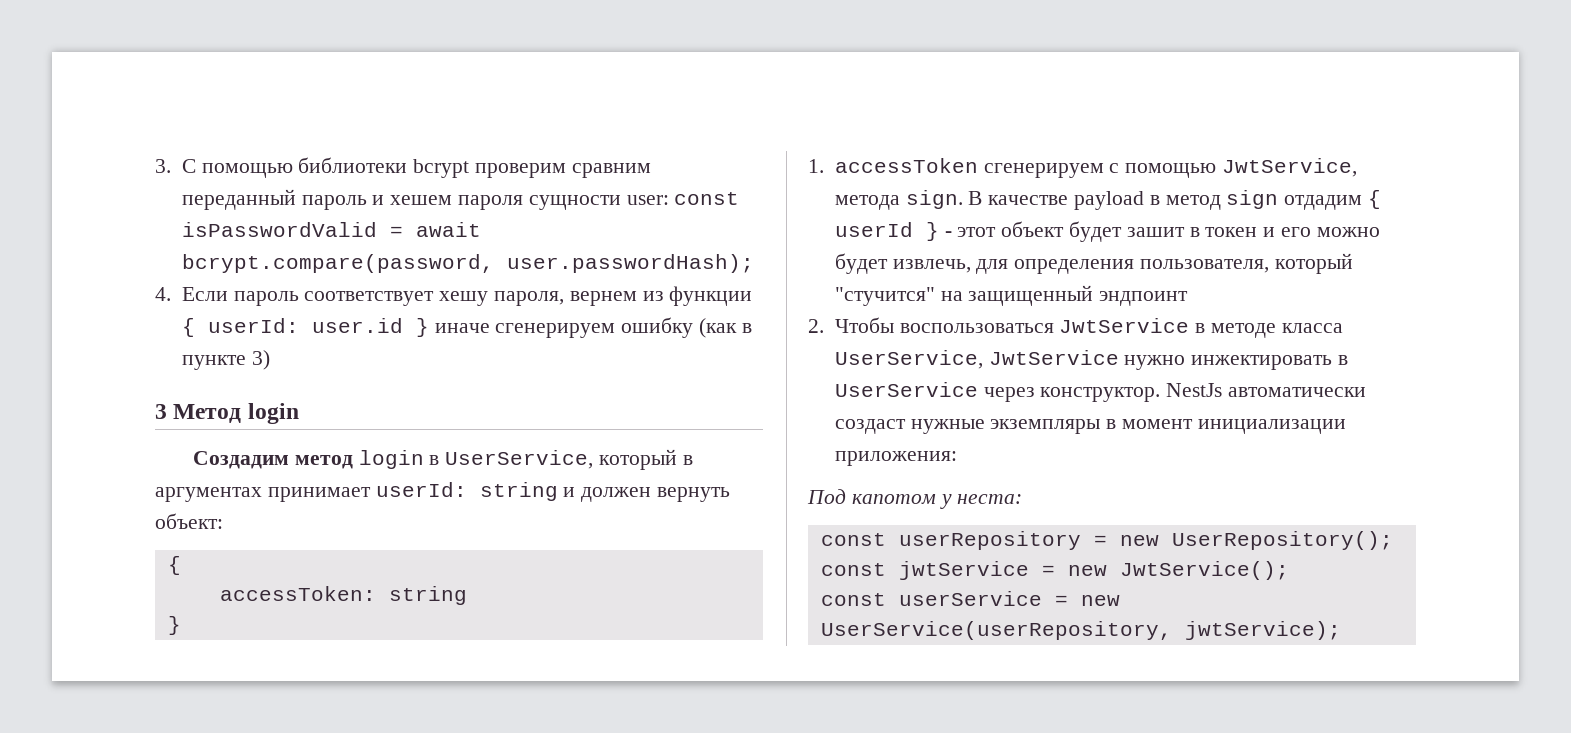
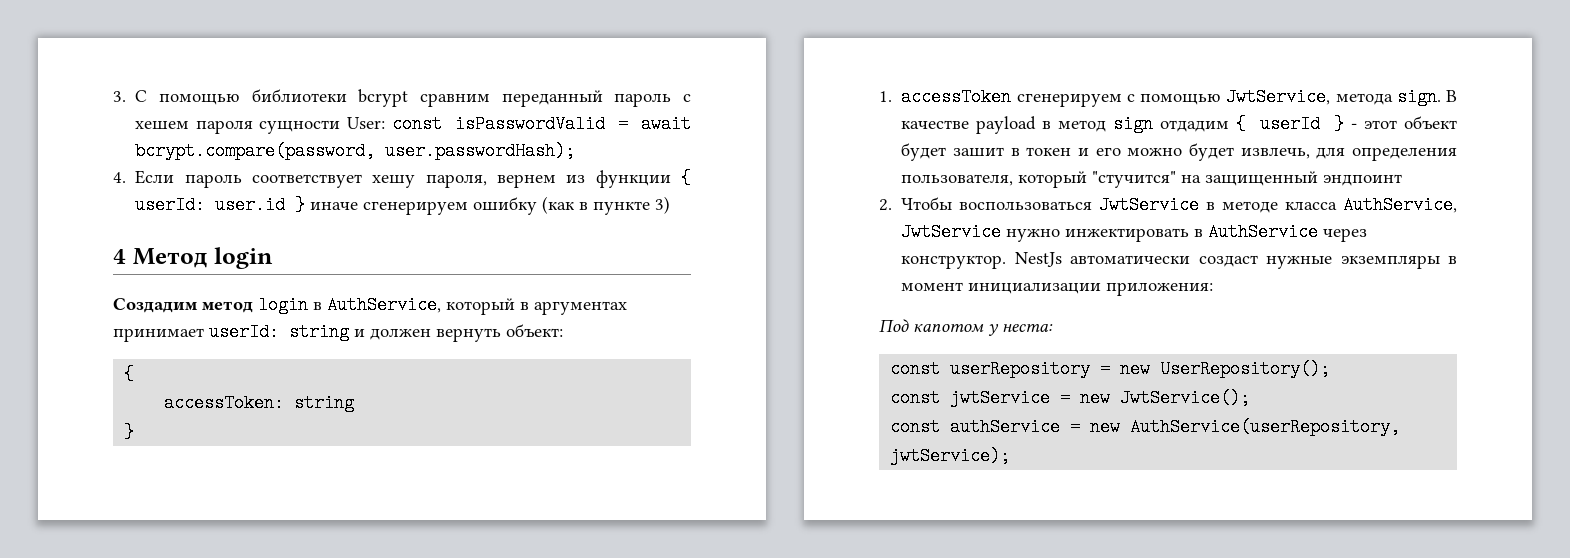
- 3. С помощью библиотеки bcrypt проверим сравним переданный пароль и хешем пароля сущности user: const isPasswordValid = await bcrypt.compare(password, user.passwordHash);
+ 3. С помощью библиотеки bcrypt сравним переданный пароль с хешем пароля сущности User: const isPasswordValid = await bcrypt.compare(password, user.passwordHash);
- 3 Метод login
+ 4 Метод login
- Создадим метод login в UserService, который в аргументах принимает userId: string и должен вернуть объект:
+ Создадим метод login в AuthService, который в аргументах принимает userId: string и должен вернуть объект:
- 2. Чтобы воспользоваться JwtService в методе класса UserService, JwtService нужно инжектировать в UserService через конструктор.
+ 2. Чтобы воспользоваться JwtService в методе класса AuthService, JwtService нужно инжектировать в AuthService через конструктор.
- const userService = new UserService(userRepository, jwtService);
+ const authService = new AuthService(userRepository, jwtService);

